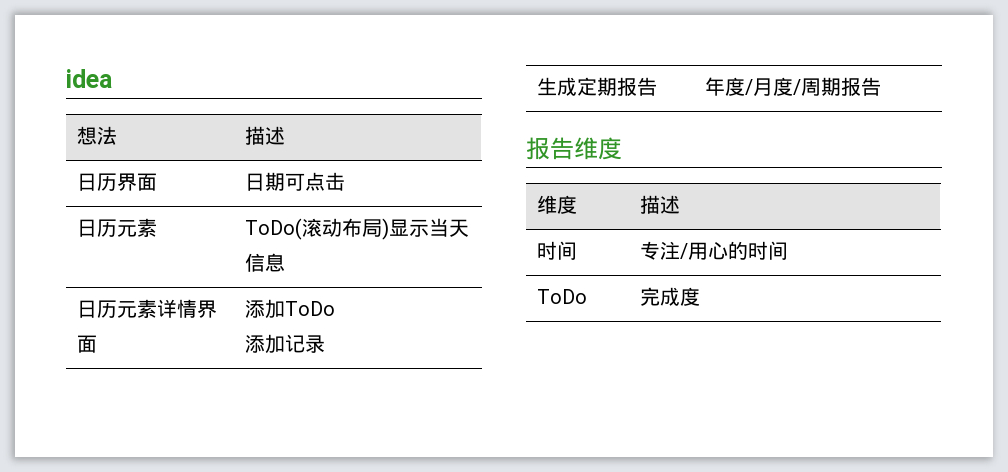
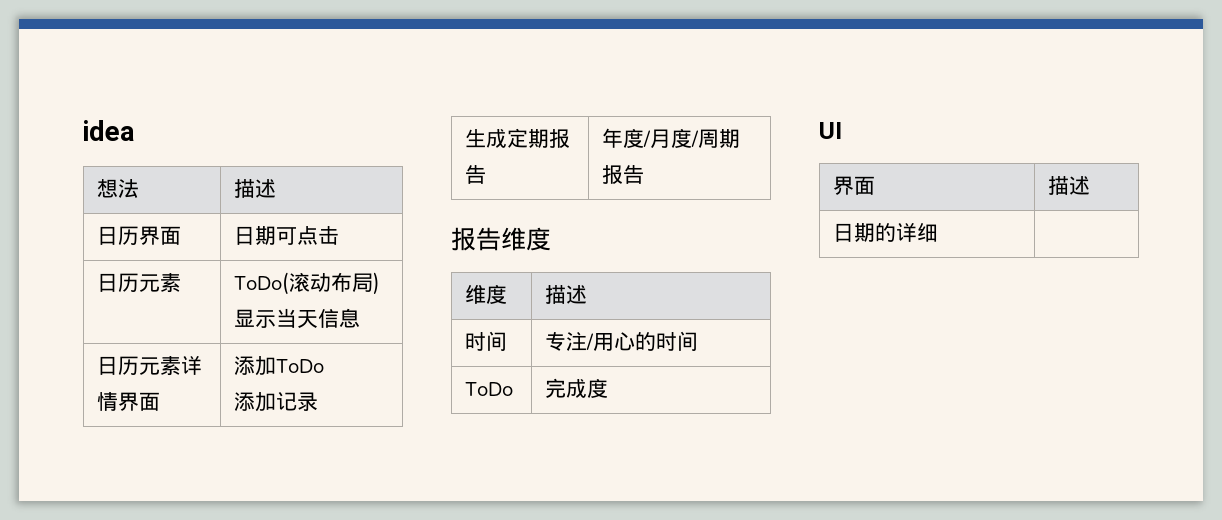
+ UI
+ 界面 | 描述
+ 日期的详细 |

